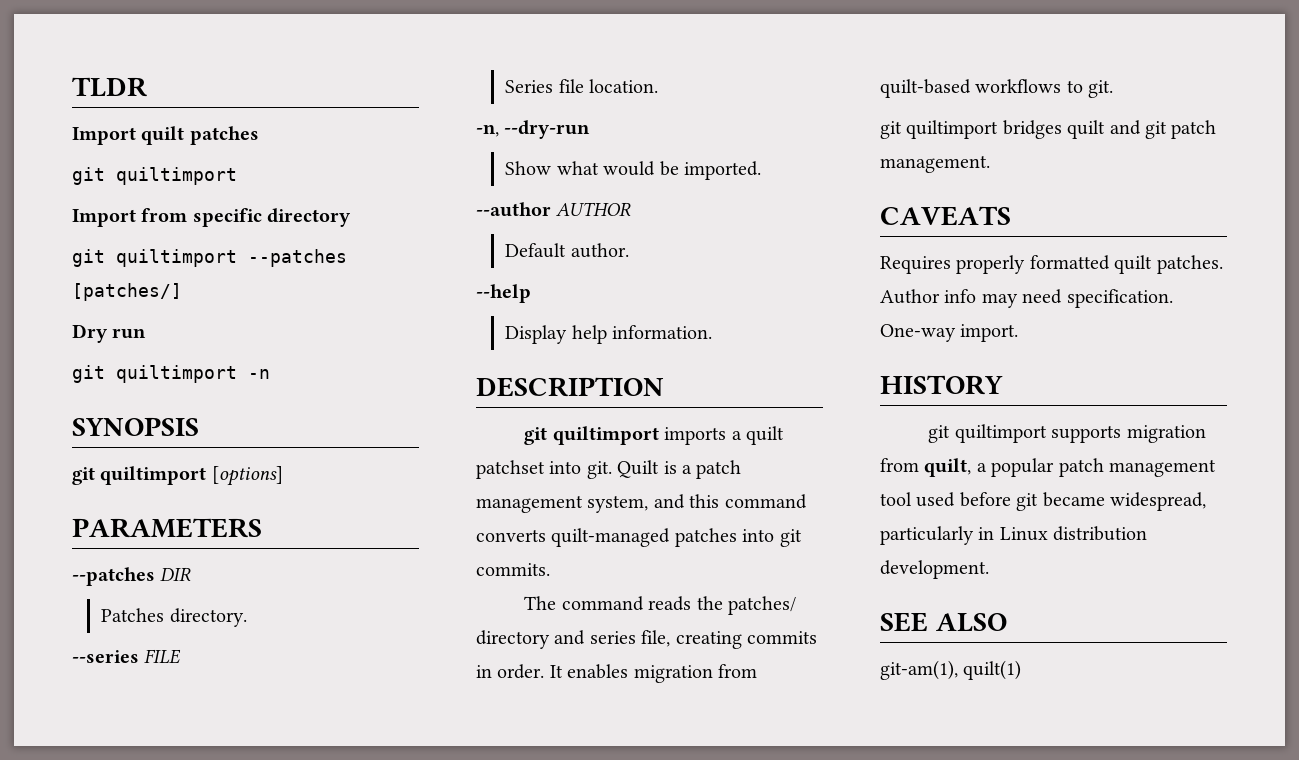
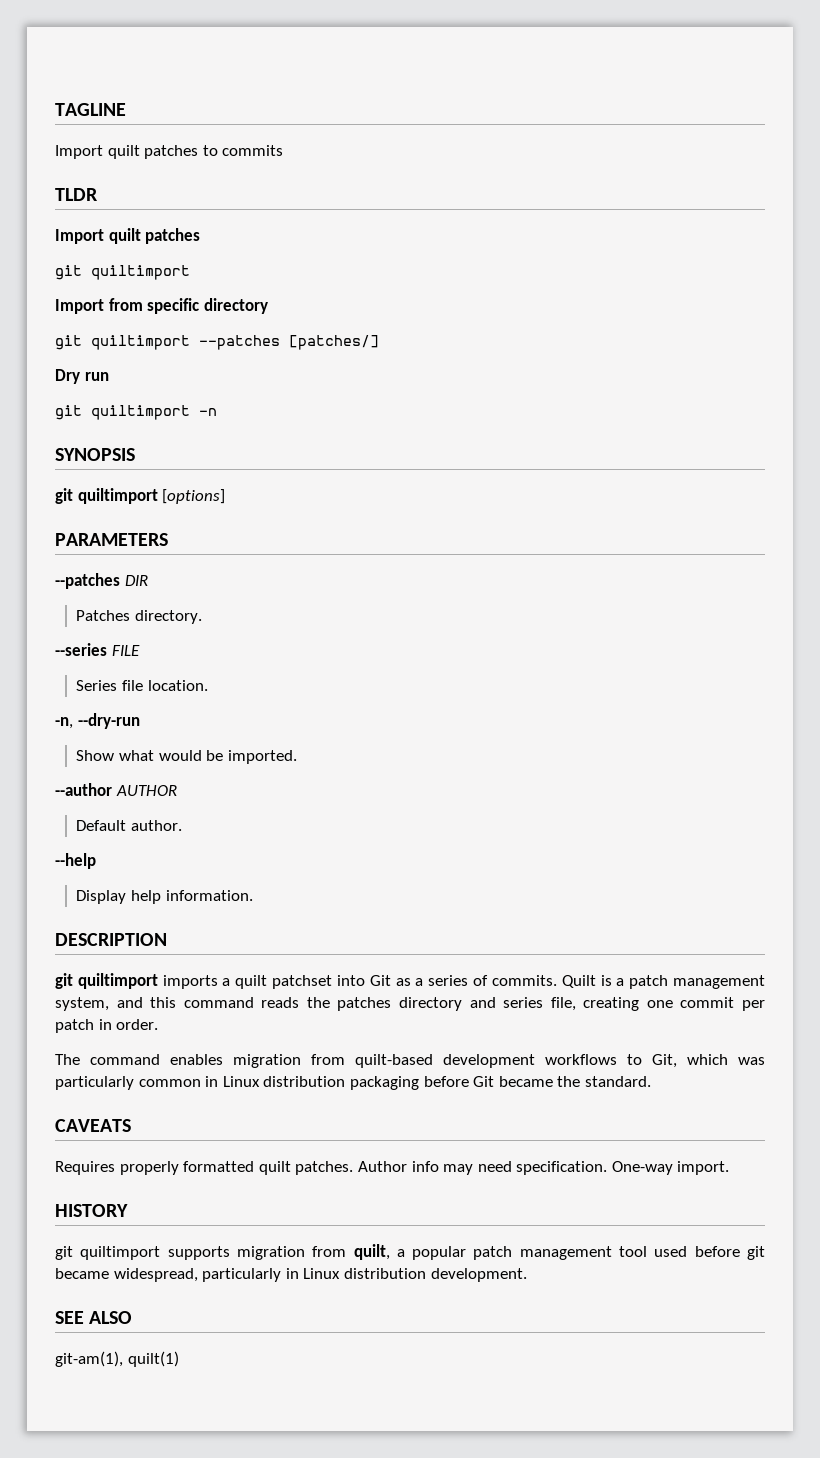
+ TAGLINE
+ Import quilt patches to commits
- git quiltimport imports a quilt patchset into git.
+ git quiltimport imports a quilt patchset into Git as a series of commits.
- Quilt is a patch management system, and this command converts quilt-managed patches into git commits.
- The command reads the patches/ directory and series file, creating commits in order. It enables migration from quilt-based workflows to git.
- git quiltimport bridges quilt and git patch management.
+ Quilt is a patch management system, and this command reads the patches directory and series file, creating one commit per patch in order.
+ The command enables migration from quilt-based development workflows to Git, which was particularly common in Linux distribution packaging before Git became the standard.

